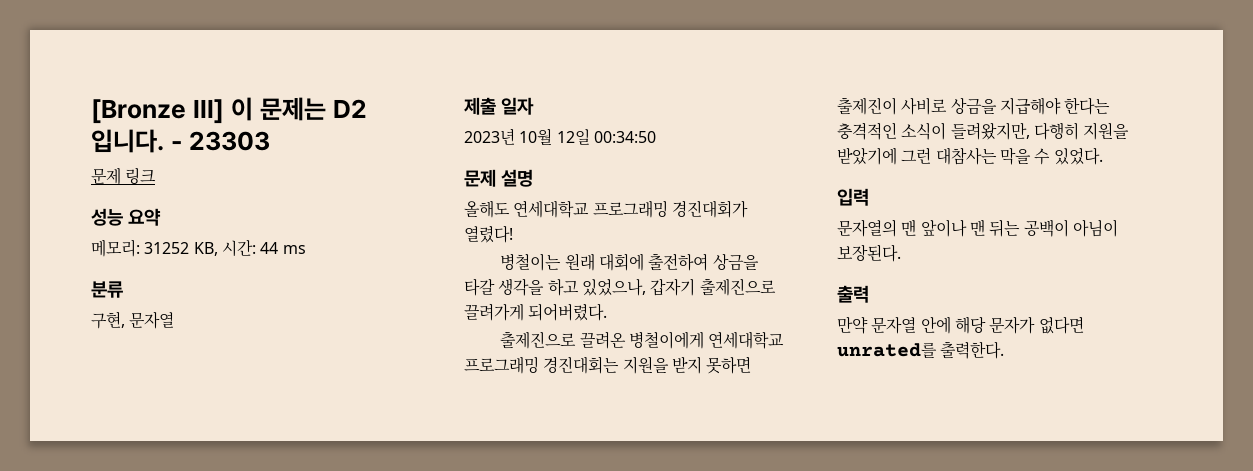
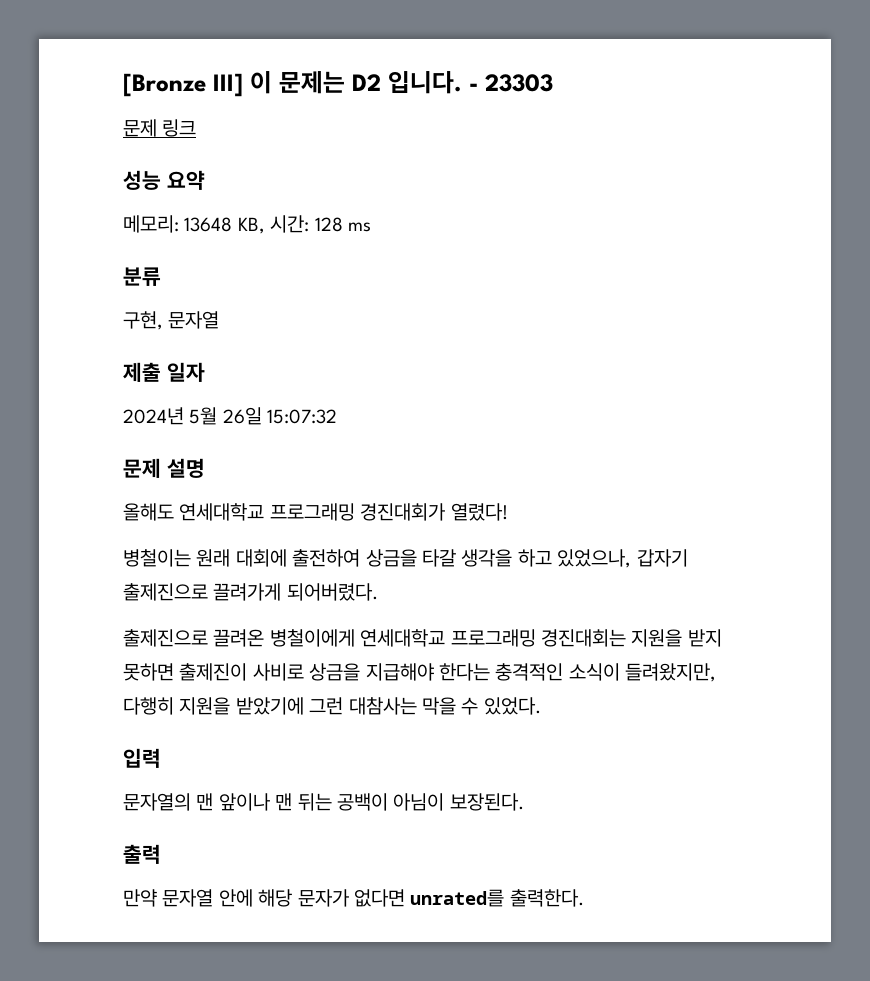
- 메모리: 31252 KB, 시간: 44 ms
+ 메모리: 13648 KB, 시간: 128 ms
- 2023년 10월 12일 00:34:50
+ 2024년 5월 26일 15:07:32

